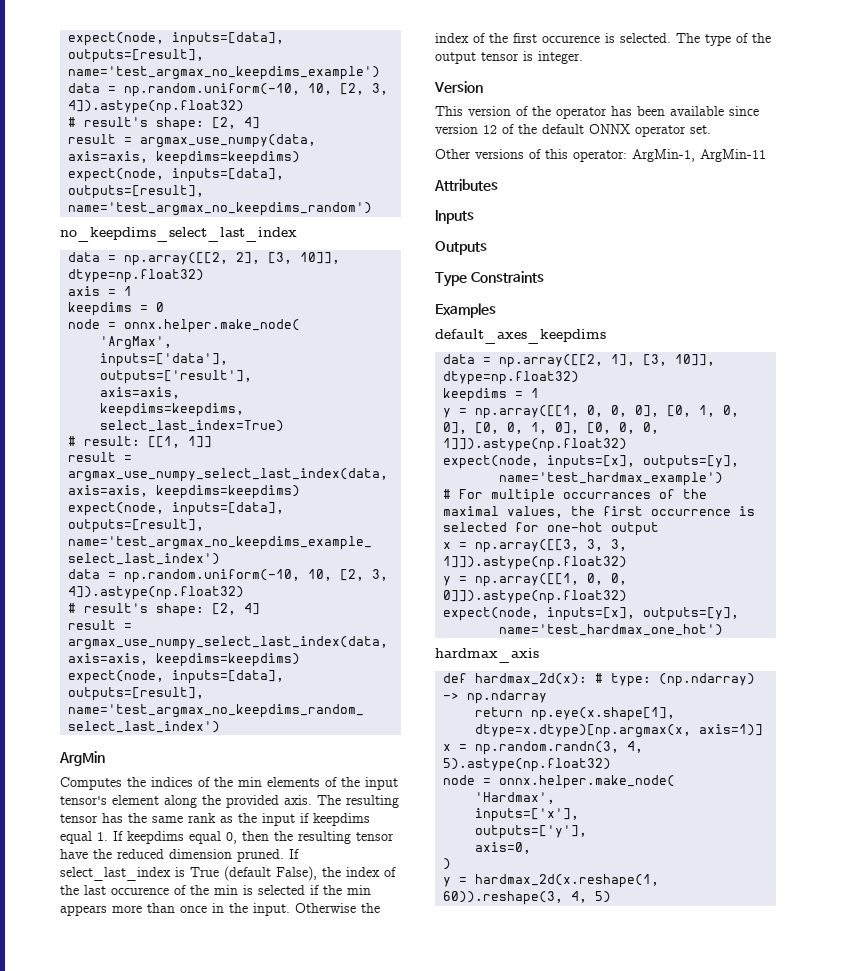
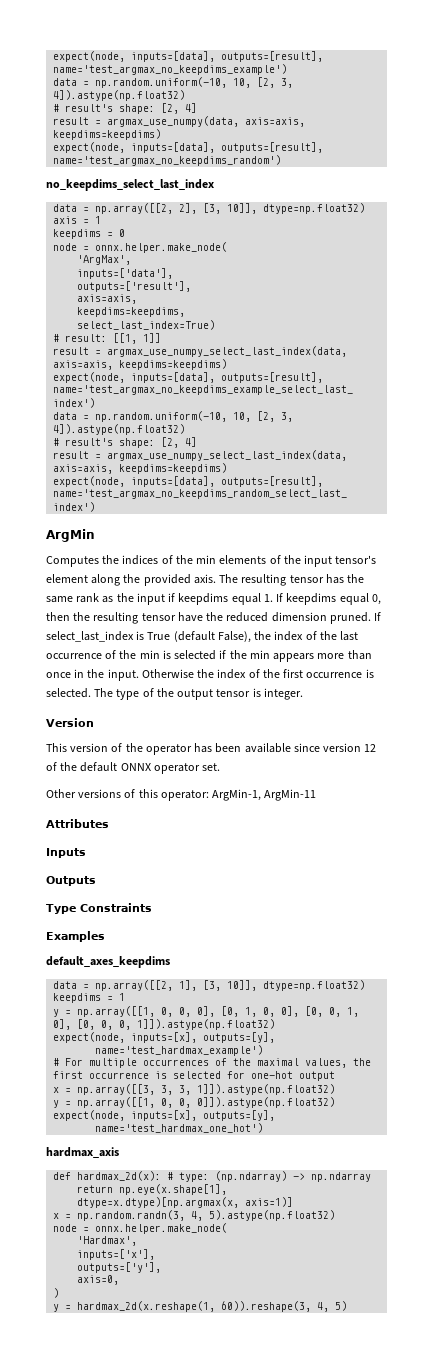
- If select_last_index is True (default False), the index of the last occurence of the min is selected if the min appears more than once in the input.
+ If select_last_index is True (default False), the index of the last occurrence of the min is selected if the min appears more than once in the input.
- Otherwise the index of the first occurence is selected.
+ Otherwise the index of the first occurrence is selected.
- # For multiple occurrances of the maximal values, the first occurrence is selected for one-hot output
+ # For multiple occurrences of the maximal values, the first occurrence is selected for one-hot output

